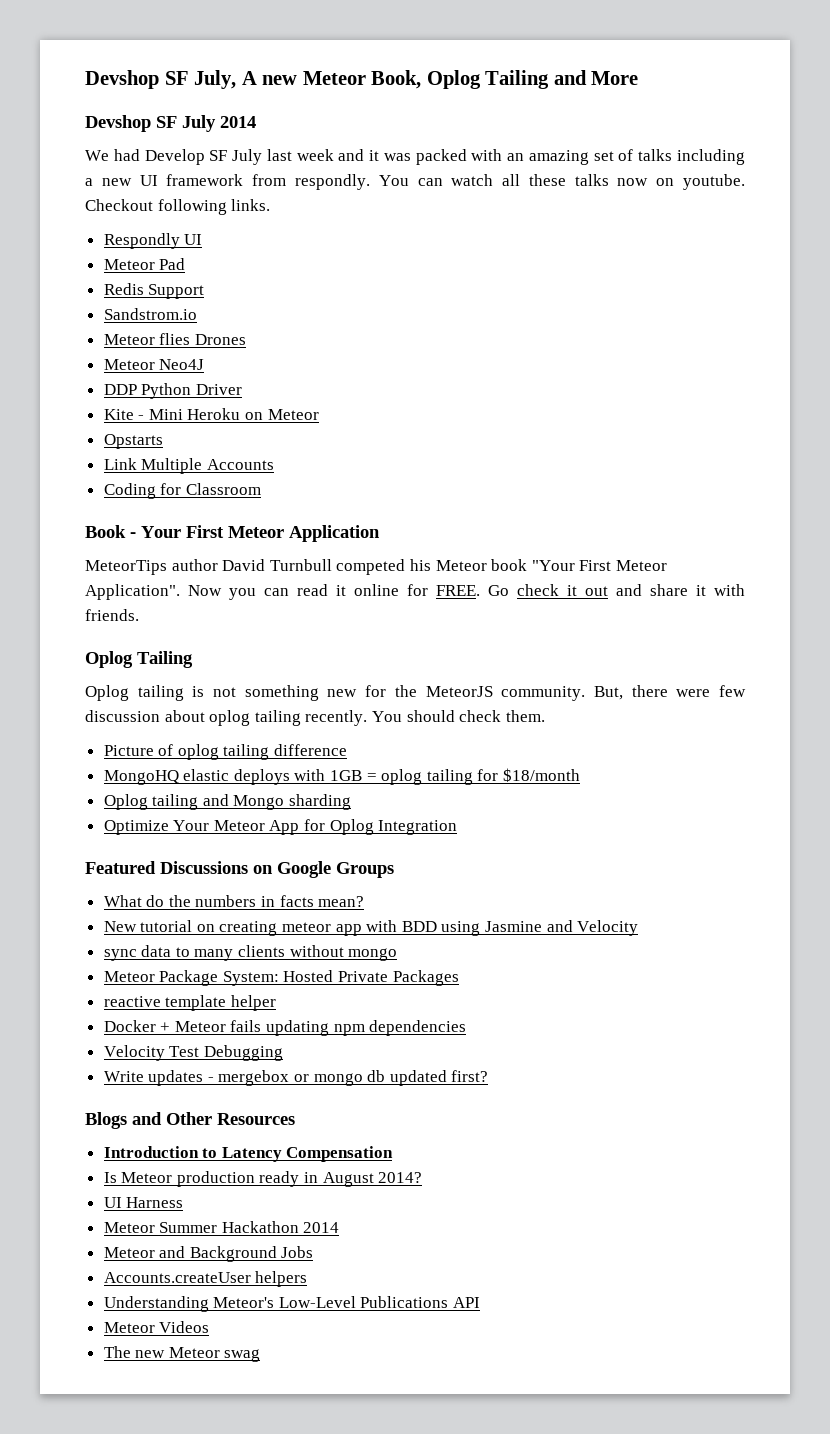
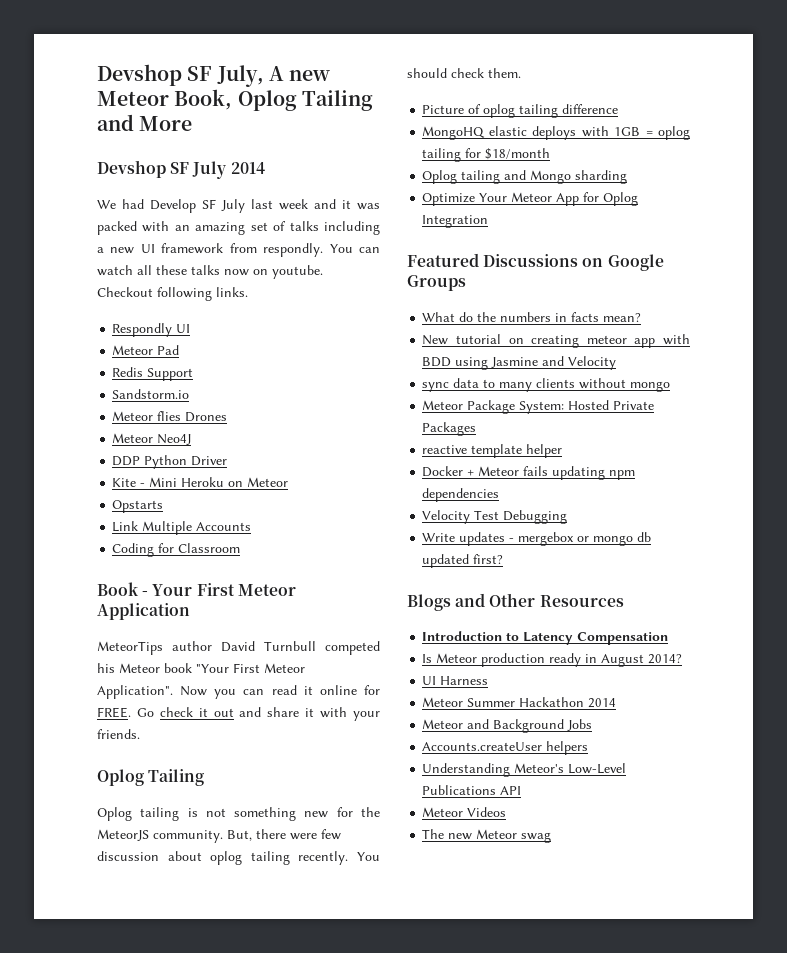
- Sandstrom.io
+ Sandstorm.io
- Go check it out and share it with friends.
+ Go check it out and share it with your friends.

